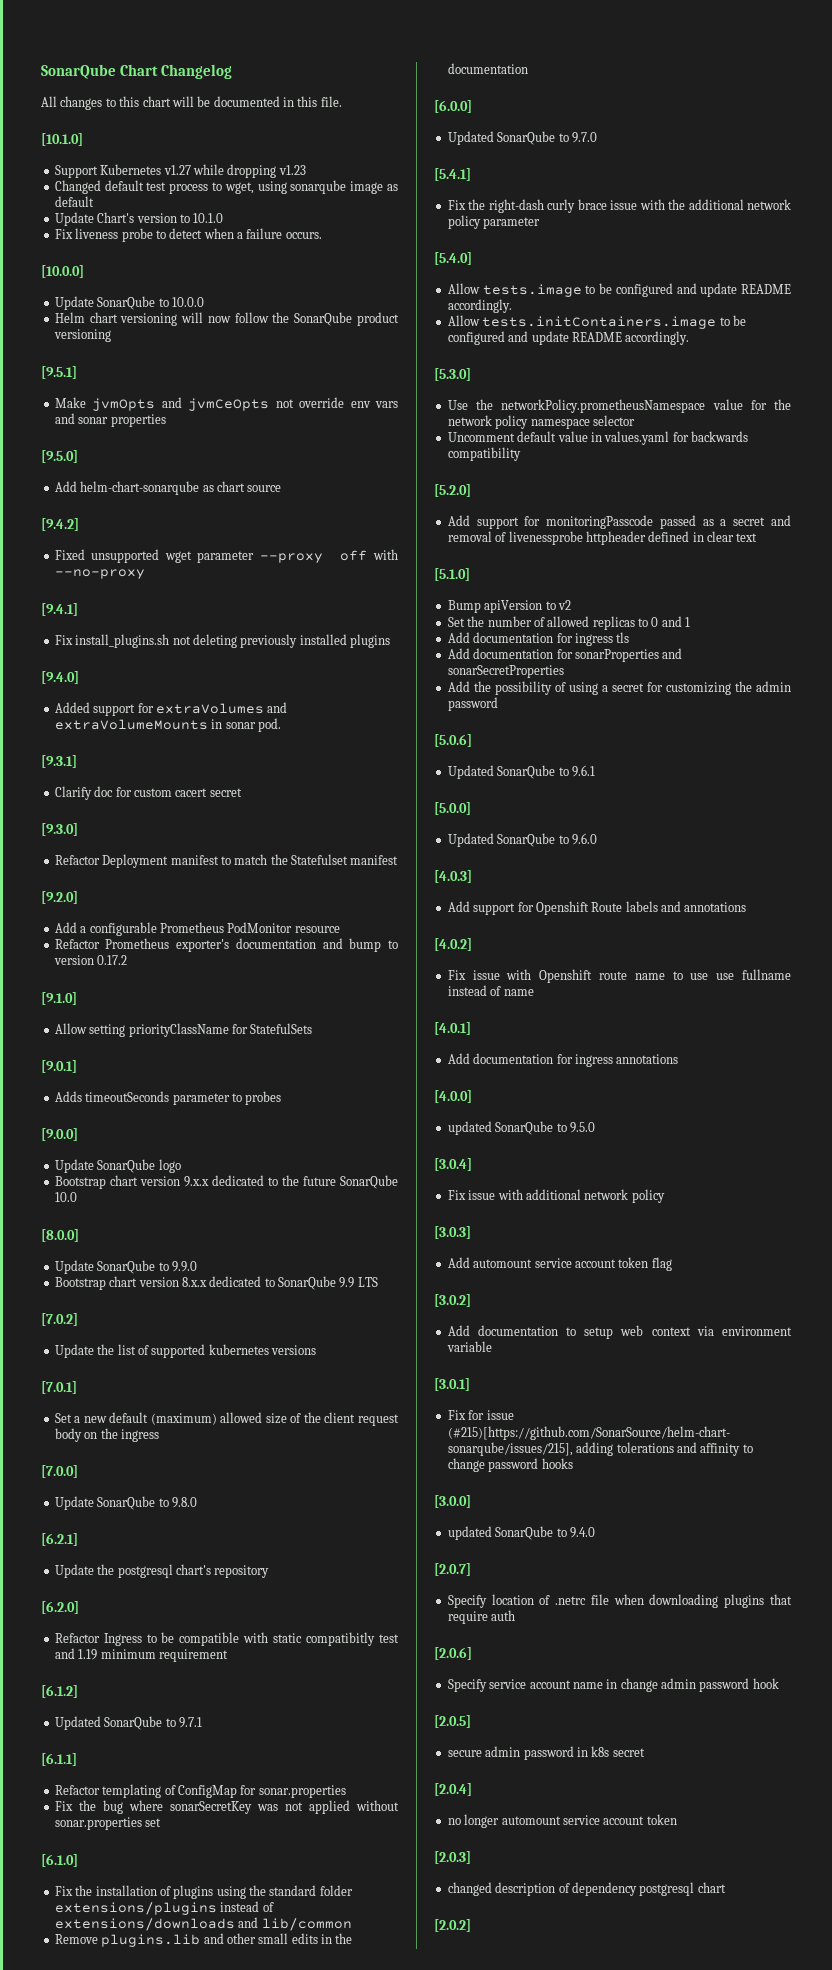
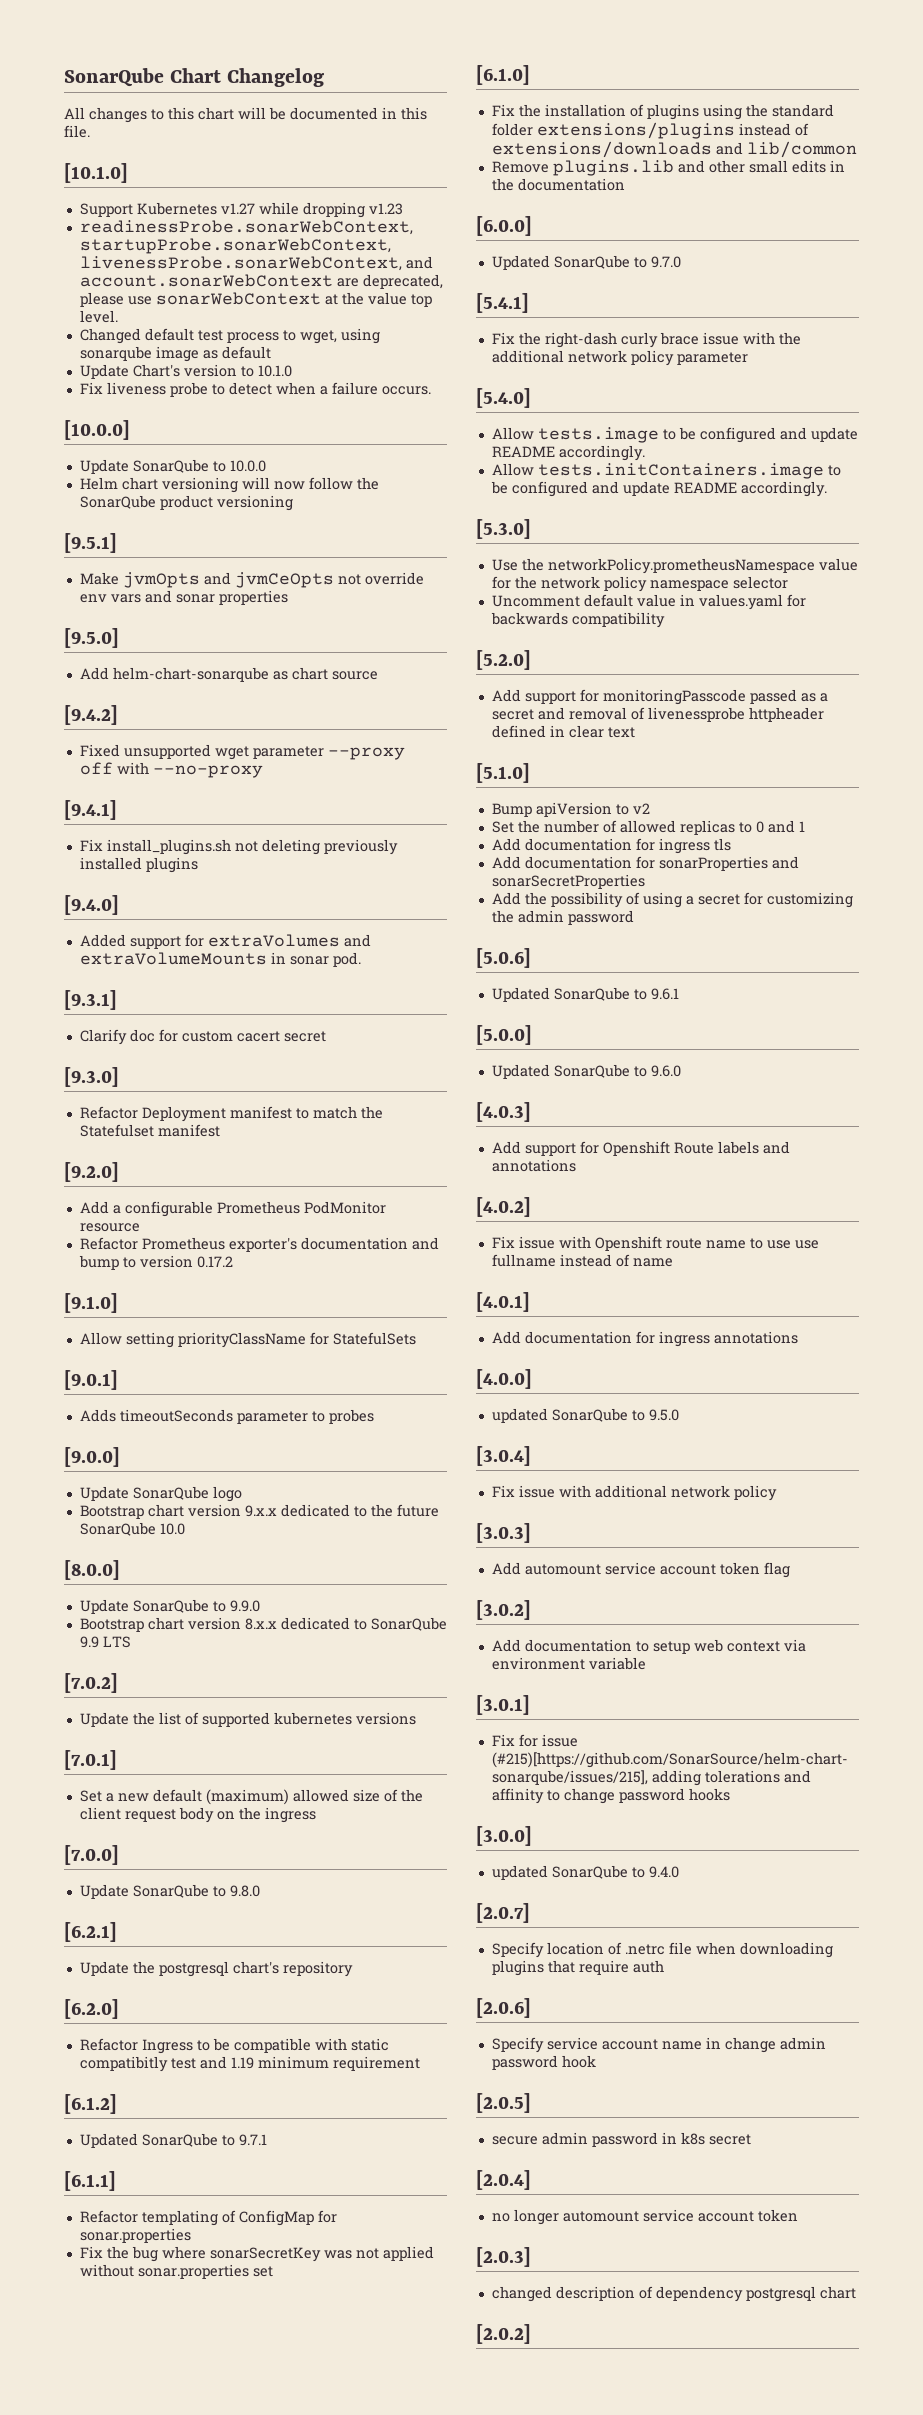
+ readinessProbe.sonarWebContext, startupProbe.sonarWebContext, livenessProbe.sonarWebContext, and account.sonarWebContext are deprecated, please use sonarWebContext at the value top level.

